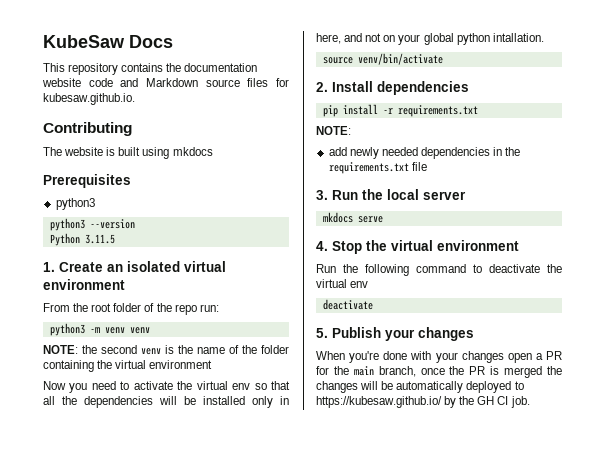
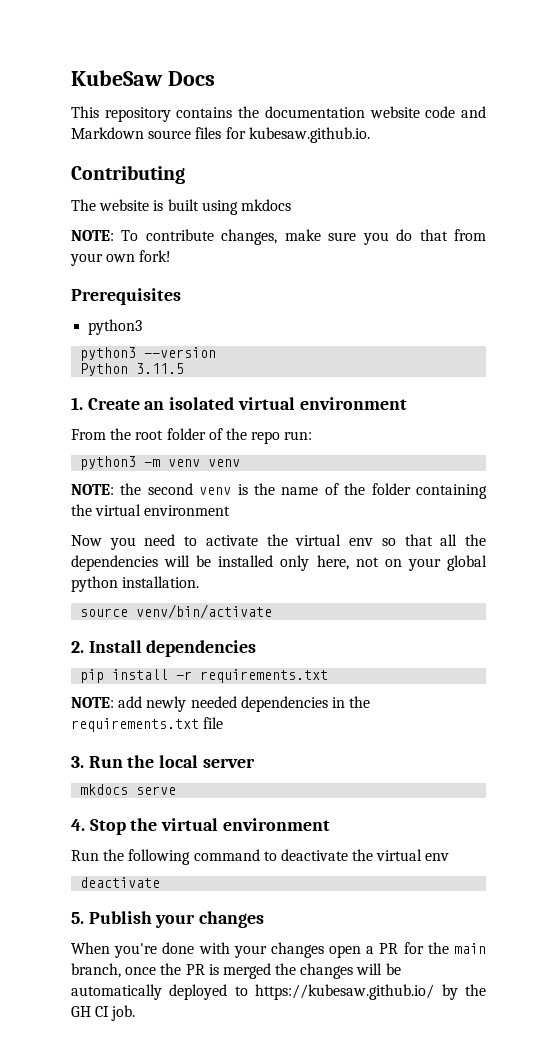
+ NOTE: To contribute changes, make sure you do that from your own fork!
- Now you need to activate the virtual env so that all the dependencies will be installed only in here, and not on your global python intallation.
+ Now you need to activate the virtual env so that all the dependencies will be installed only here, not on your global python installation.
  pip install -r requirements.txt
- NOTE:
- add newly needed dependencies in the requirements.txt file
+ NOTE: add newly needed dependencies in the requirements.txt file

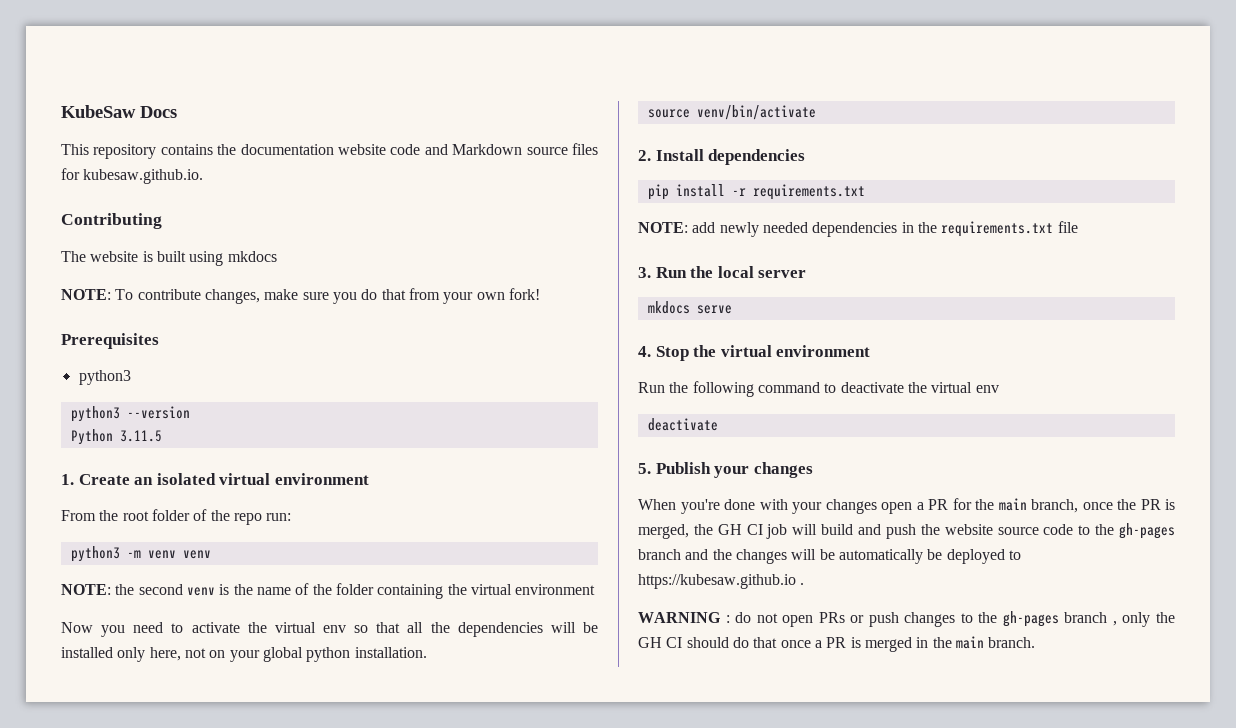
- When you're done with your changes open a PR for the main branch, once the PR is merged the changes will be automatically deployed to https://kubesaw.github.io/ by the GH CI job.
+ When you're done with your changes open a PR for the main branch, once the PR is merged, the GH CI job will build and push the website source code to the gh-pages branch and the changes will be automatically be deployed to https://kubesaw.github.io .
+ WARNING : do not open PRs or push changes to the gh-pages branch , only the GH CI should do that once a PR is merged in the main branch.

